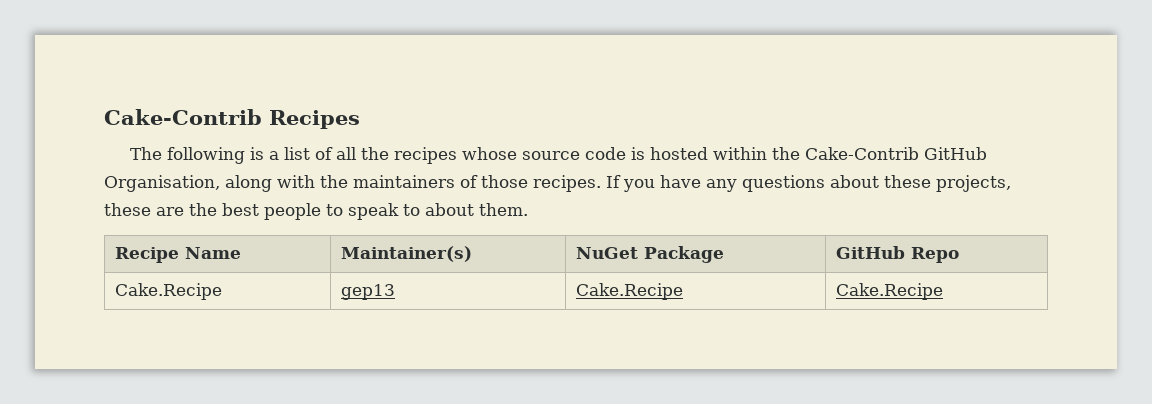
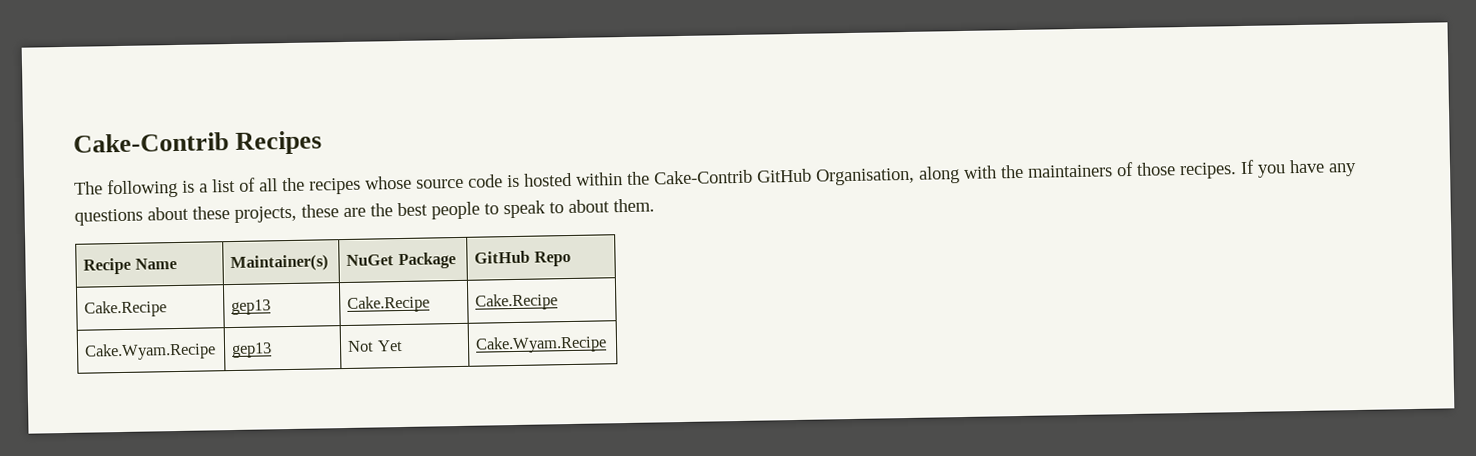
+ Cake.Wyam.Recipe | gep13 | Not Yet | Cake.Wyam.Recipe

